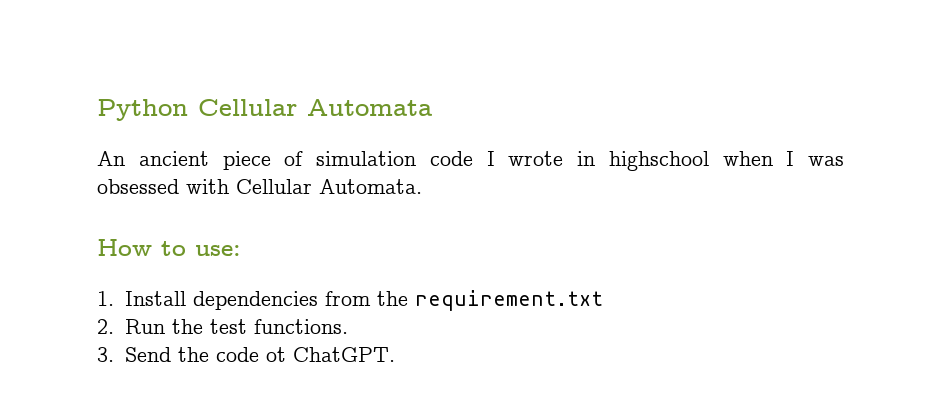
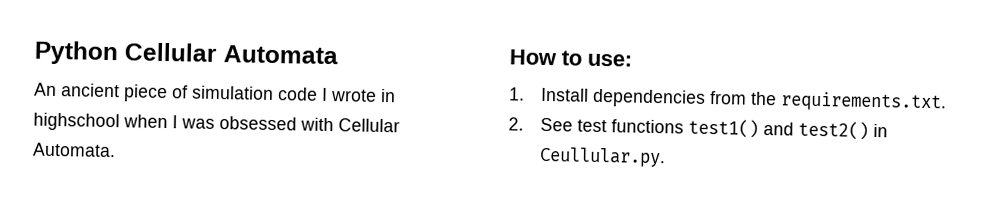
- 1. Install dependencies from the requirement.txt
+ 1. Install dependencies from the requirements.txt.
- 2. Run the test functions.
- 3. Send the code ot ChatGPT.
+ 2. See test functions test1() and test2() in Ceullular.py.

